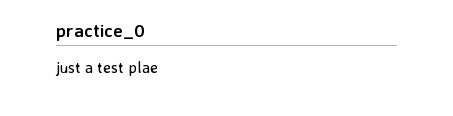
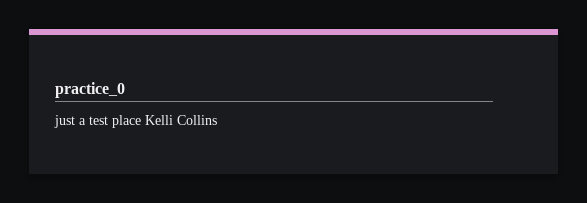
- just a test plae
+ just a test place Kelli Collins

